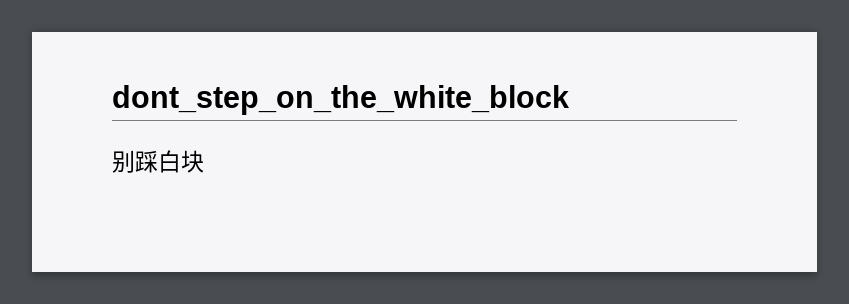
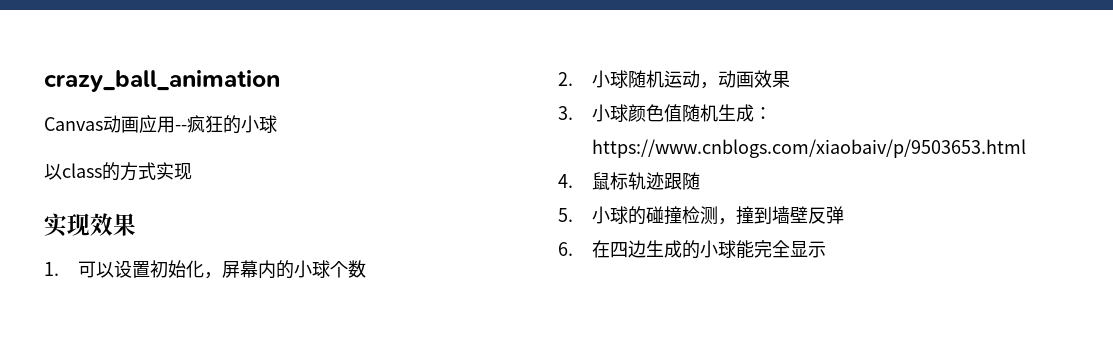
- dont_step_on_the_white_block
- 别踩白块
+ crazy_ball_animation
+ Canvas动画应用--疯狂的小球
+ 以class的方式实现
+ 实现效果
+ 1.可以设置初始化，屏幕内的小球个数
+ 2.小球随机运动，动画效果
+ 3.小球颜色值随机生成：https://www.cnblogs.com/xiaobaiv/p/9503653.html
+ 4.鼠标轨迹跟随
+ 5.小球的碰撞检测，撞到墙壁反弹
+ 6.在四边生成的小球能完全显示

